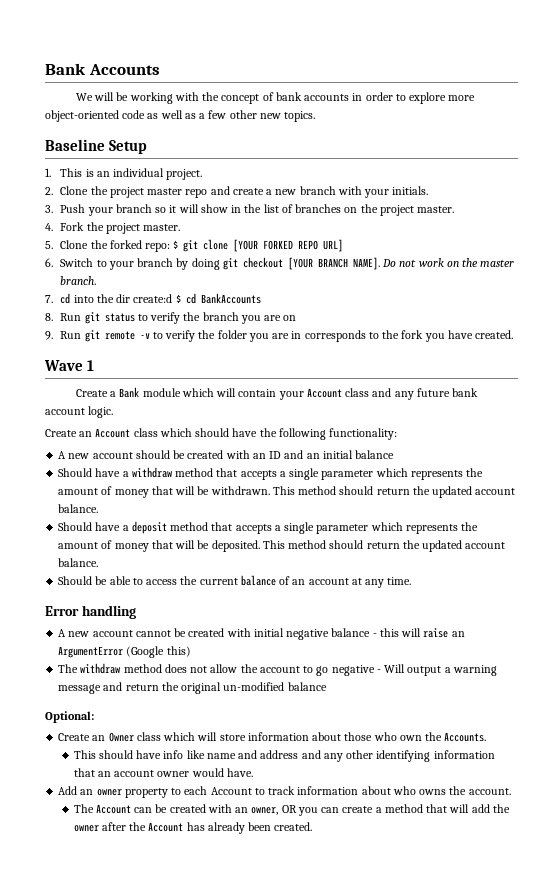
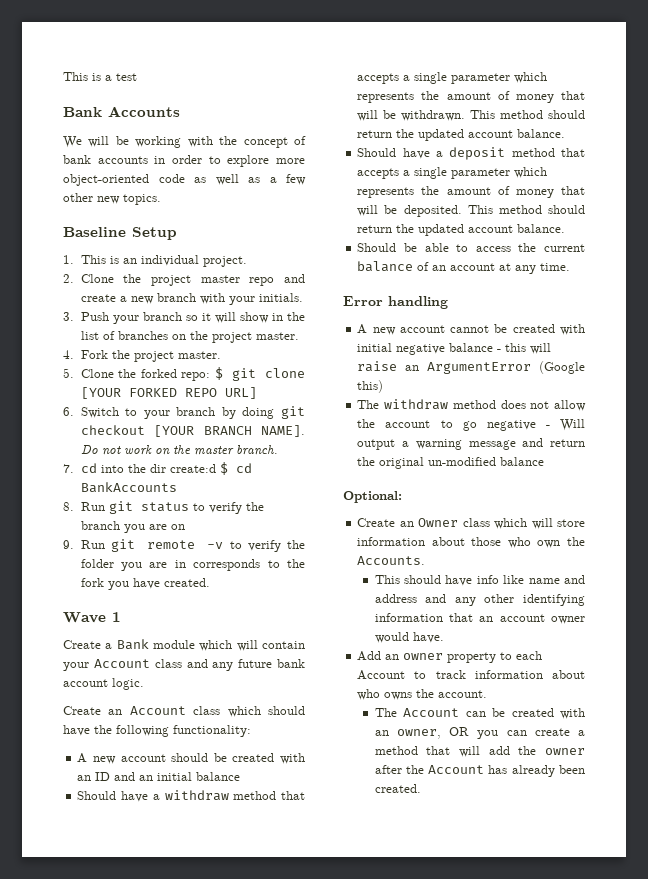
+ This is a test

